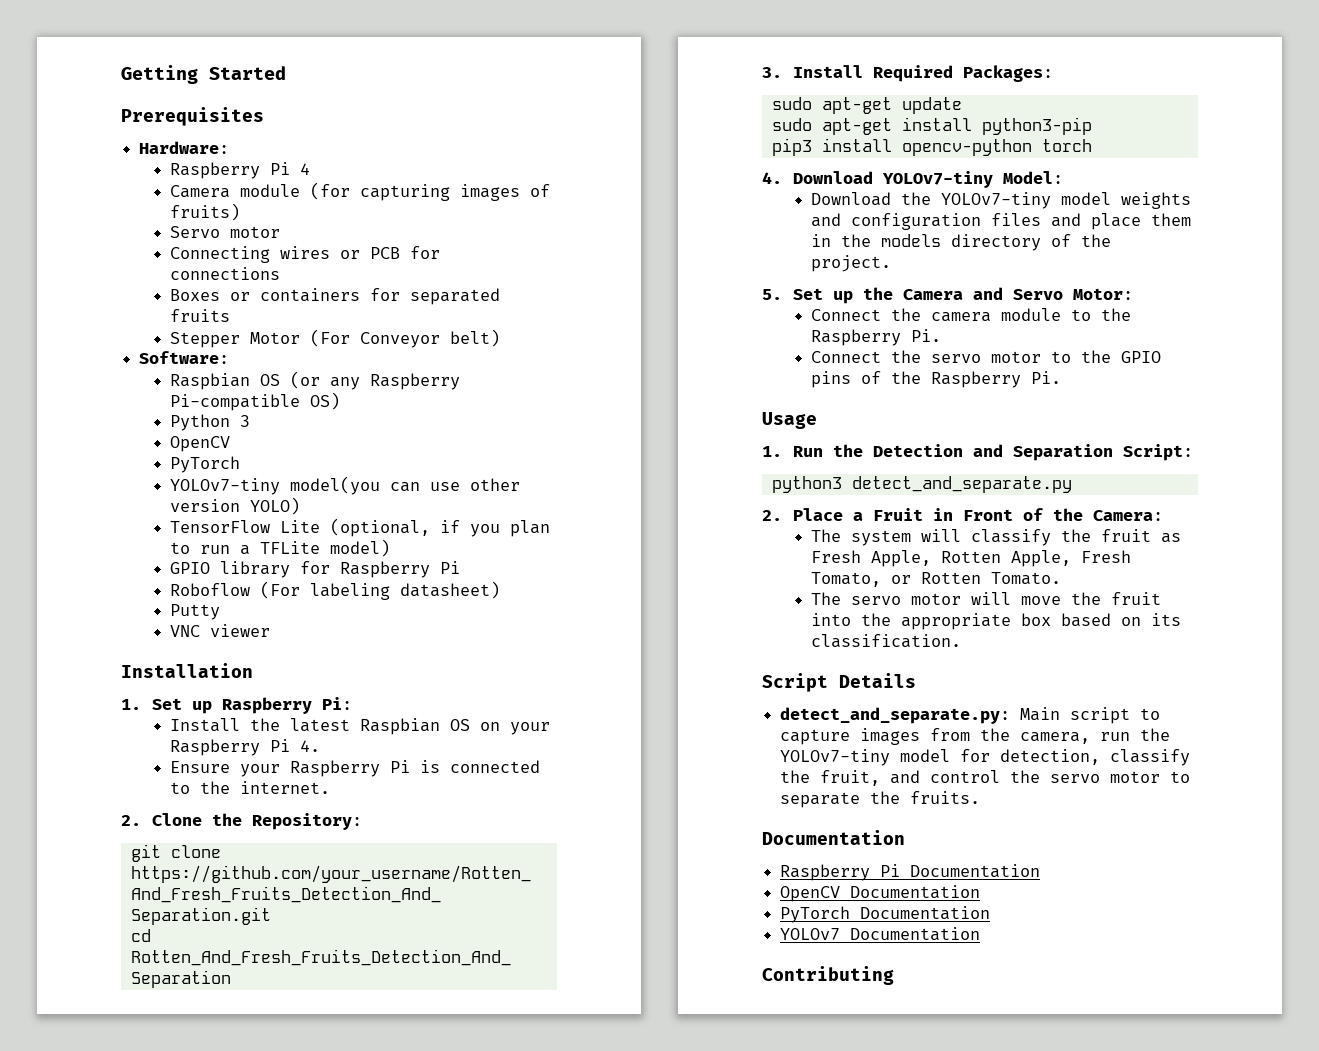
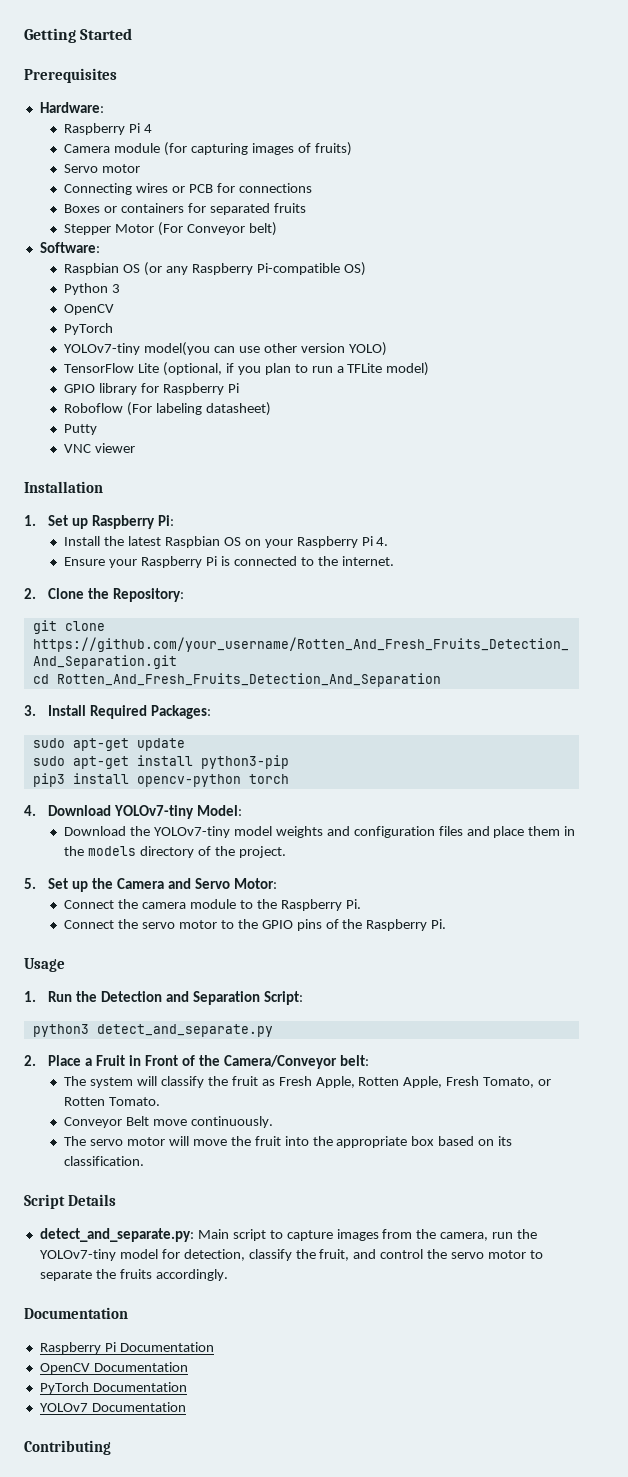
- 2. Place a Fruit in Front of the Camera:
+ 2. Place a Fruit in Front of the Camera/Conveyor belt:
+ Conveyor Belt move continuously.
- detect_and_separate.py: Main script to capture images from the camera, run the YOLOv7-tiny model for detection, classify the fruit, and control the servo motor to separate the fruits.
+ detect_and_separate.py: Main script to capture images from the camera, run the YOLOv7-tiny model for detection, classify the fruit, and control the servo motor to separate the fruits accordingly.

